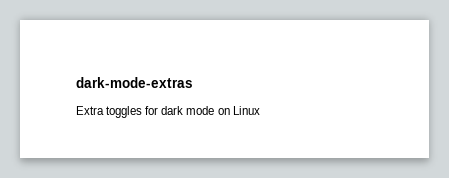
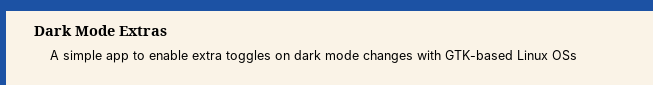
- dark-mode-extras
- Extra toggles for dark mode on Linux
+ Dark Mode Extras
+ A simple app to enable extra toggles on dark mode changes with GTK-based Linux OSs

